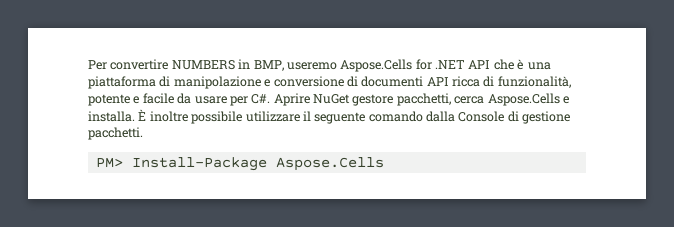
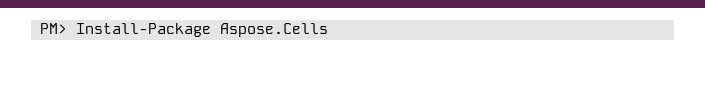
- Per convertire NUMBERS in BMP, useremo Aspose.Cells for .NET API che è una piattaforma di manipolazione e conversione di documenti API ricca di funzionalità, potente e facile da usare per C#. Aprire NuGet gestore pacchetti, cerca Aspose.Cells e installa. È inoltre possibile utilizzare il seguente comando dalla Console di gestione pacchetti.

